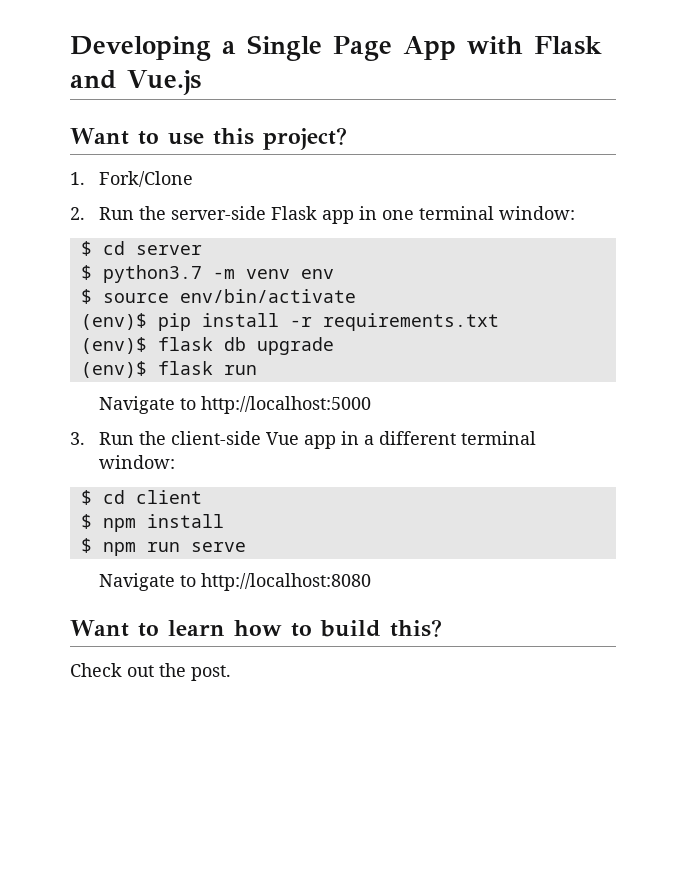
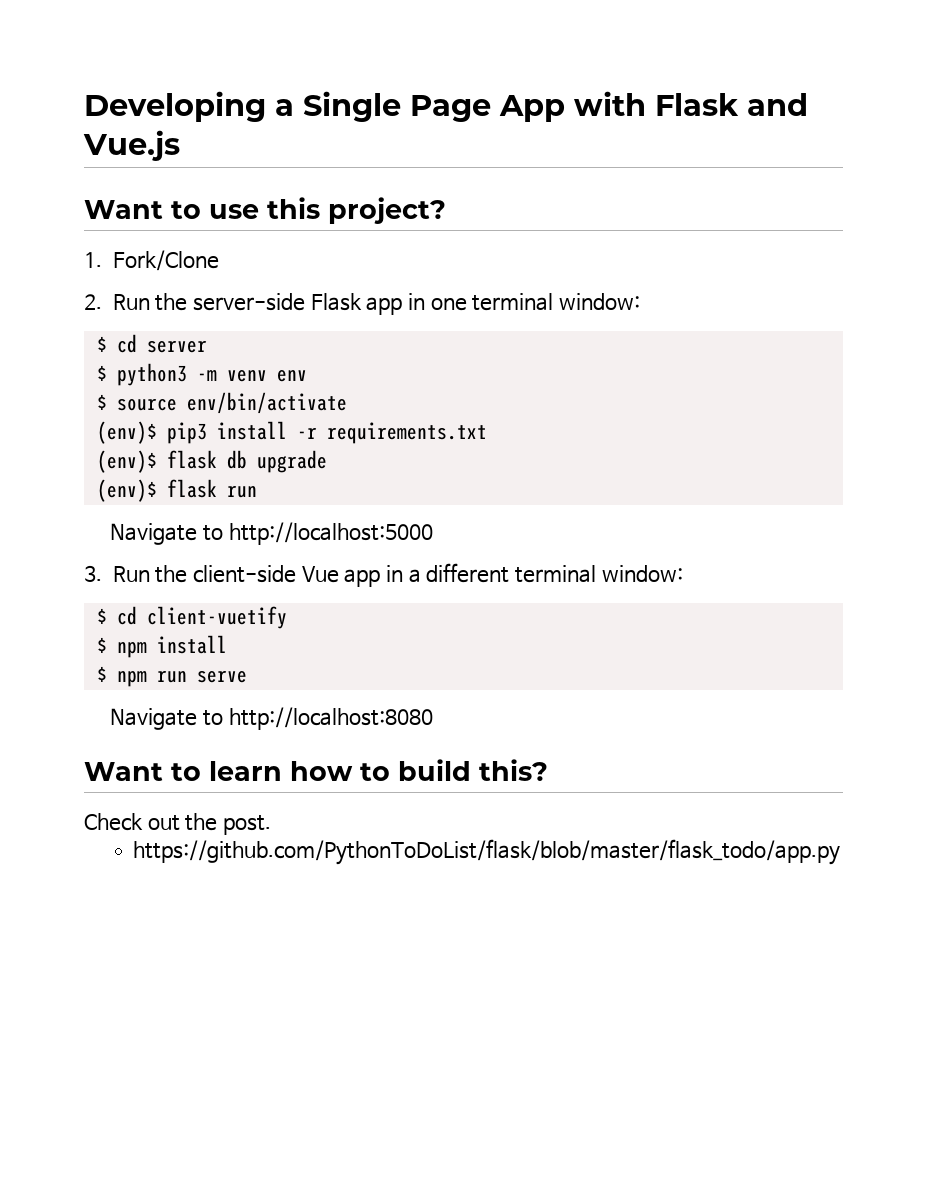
- $ python3.7 -m venv env
+ $ python3 -m venv env
- (env)$ pip install -r requirements.txt
+ (env)$ pip3 install -r requirements.txt
- $ cd client
+ $ cd client-vuetify
+ https://github.com/PythonToDoList/flask/blob/master/flask_todo/app.py

